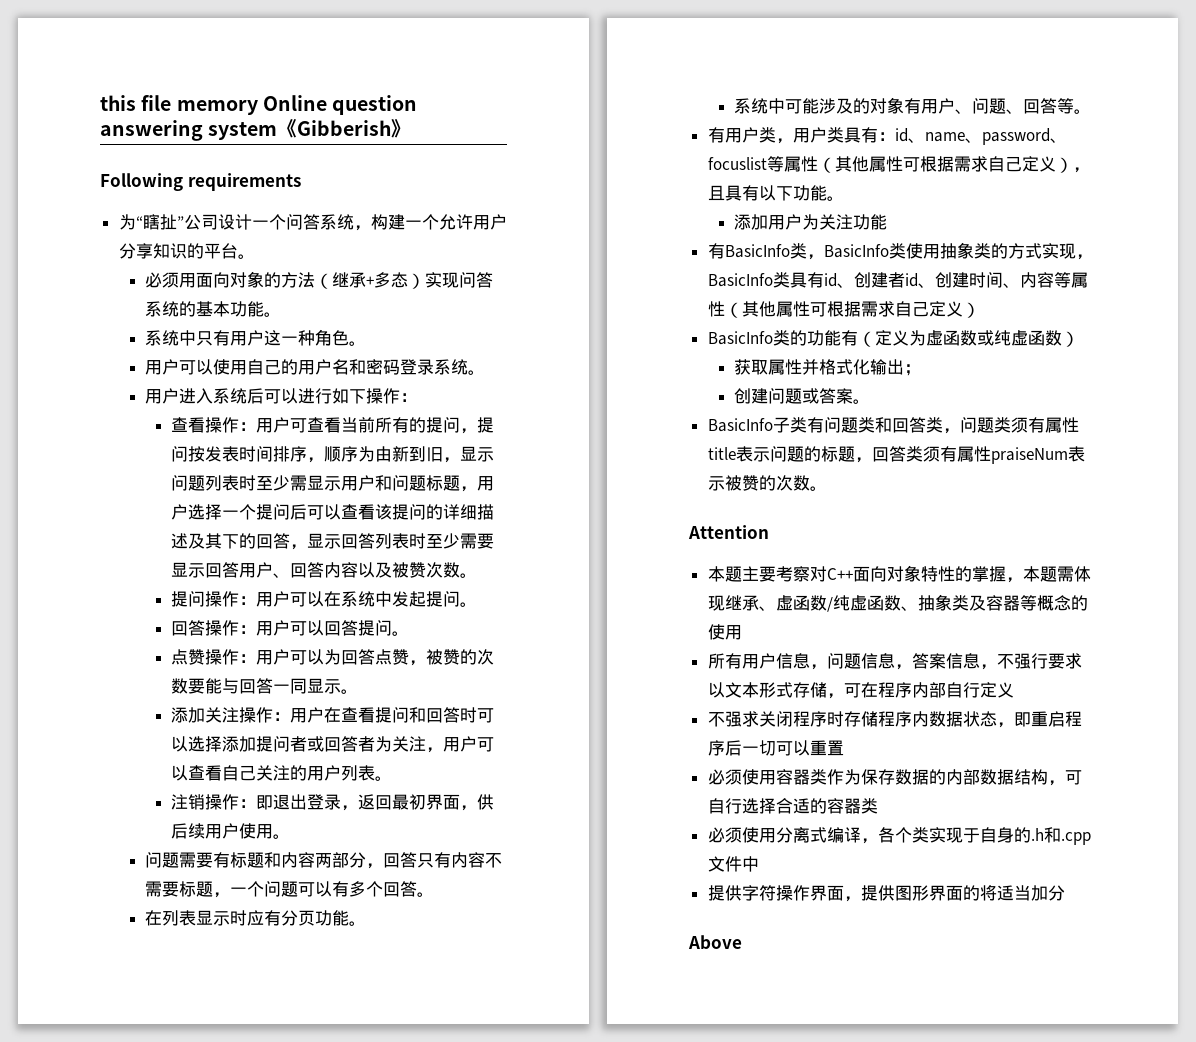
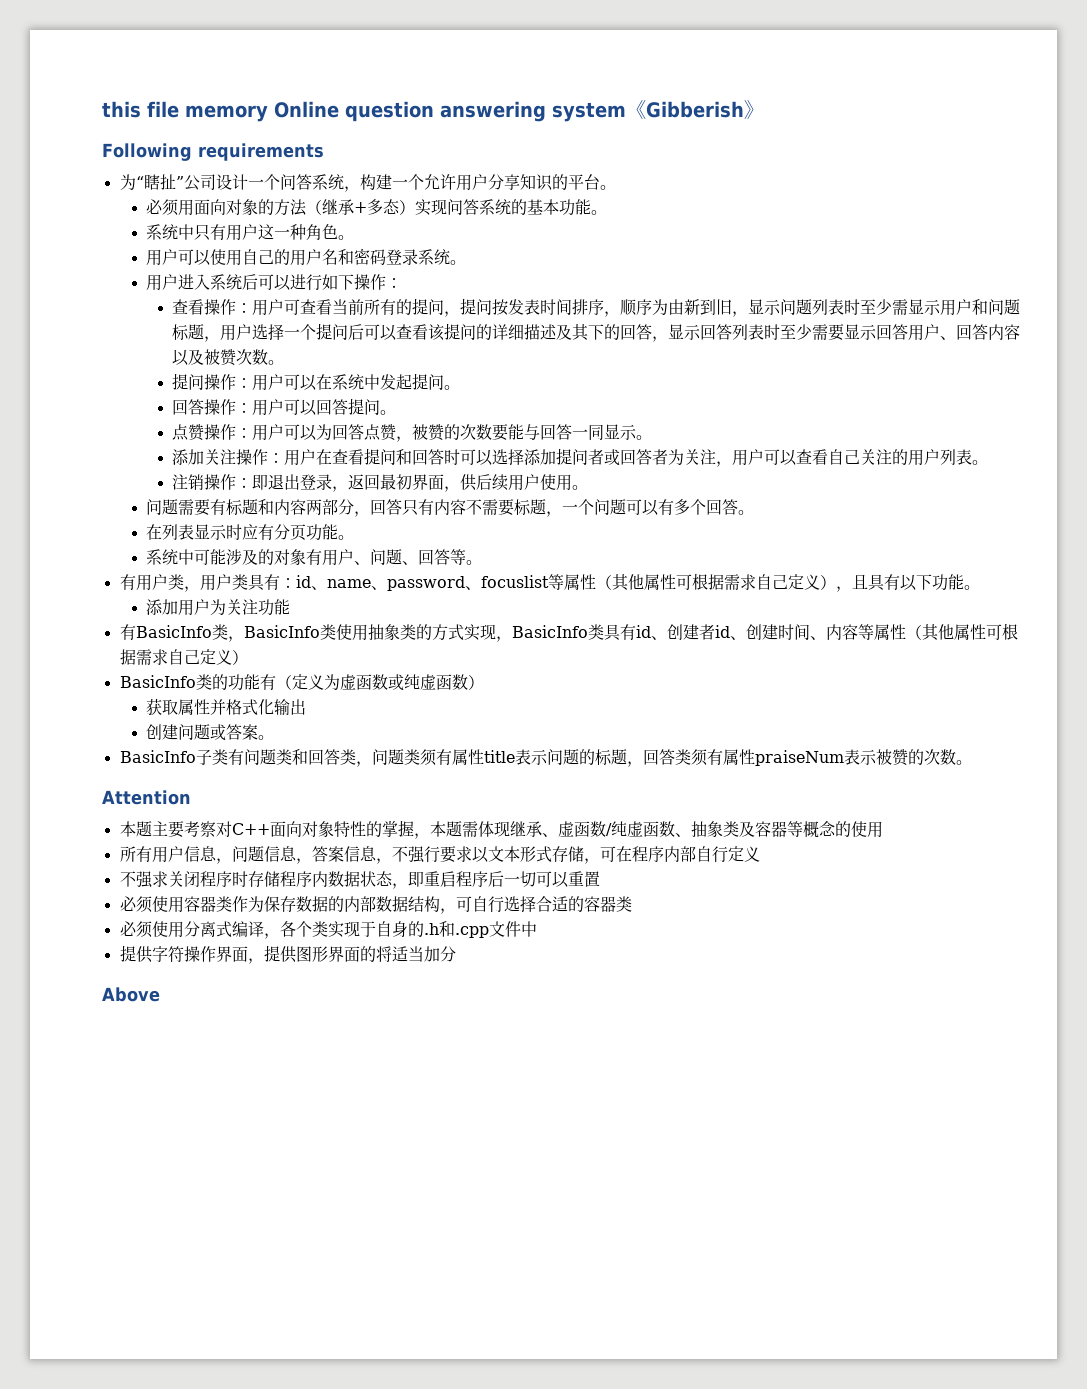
- 获取属性并格式化输出；
+ 获取属性并格式化输出

